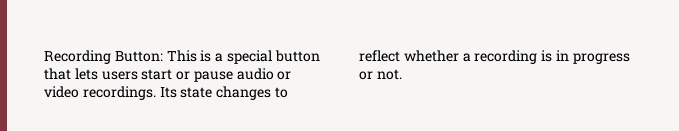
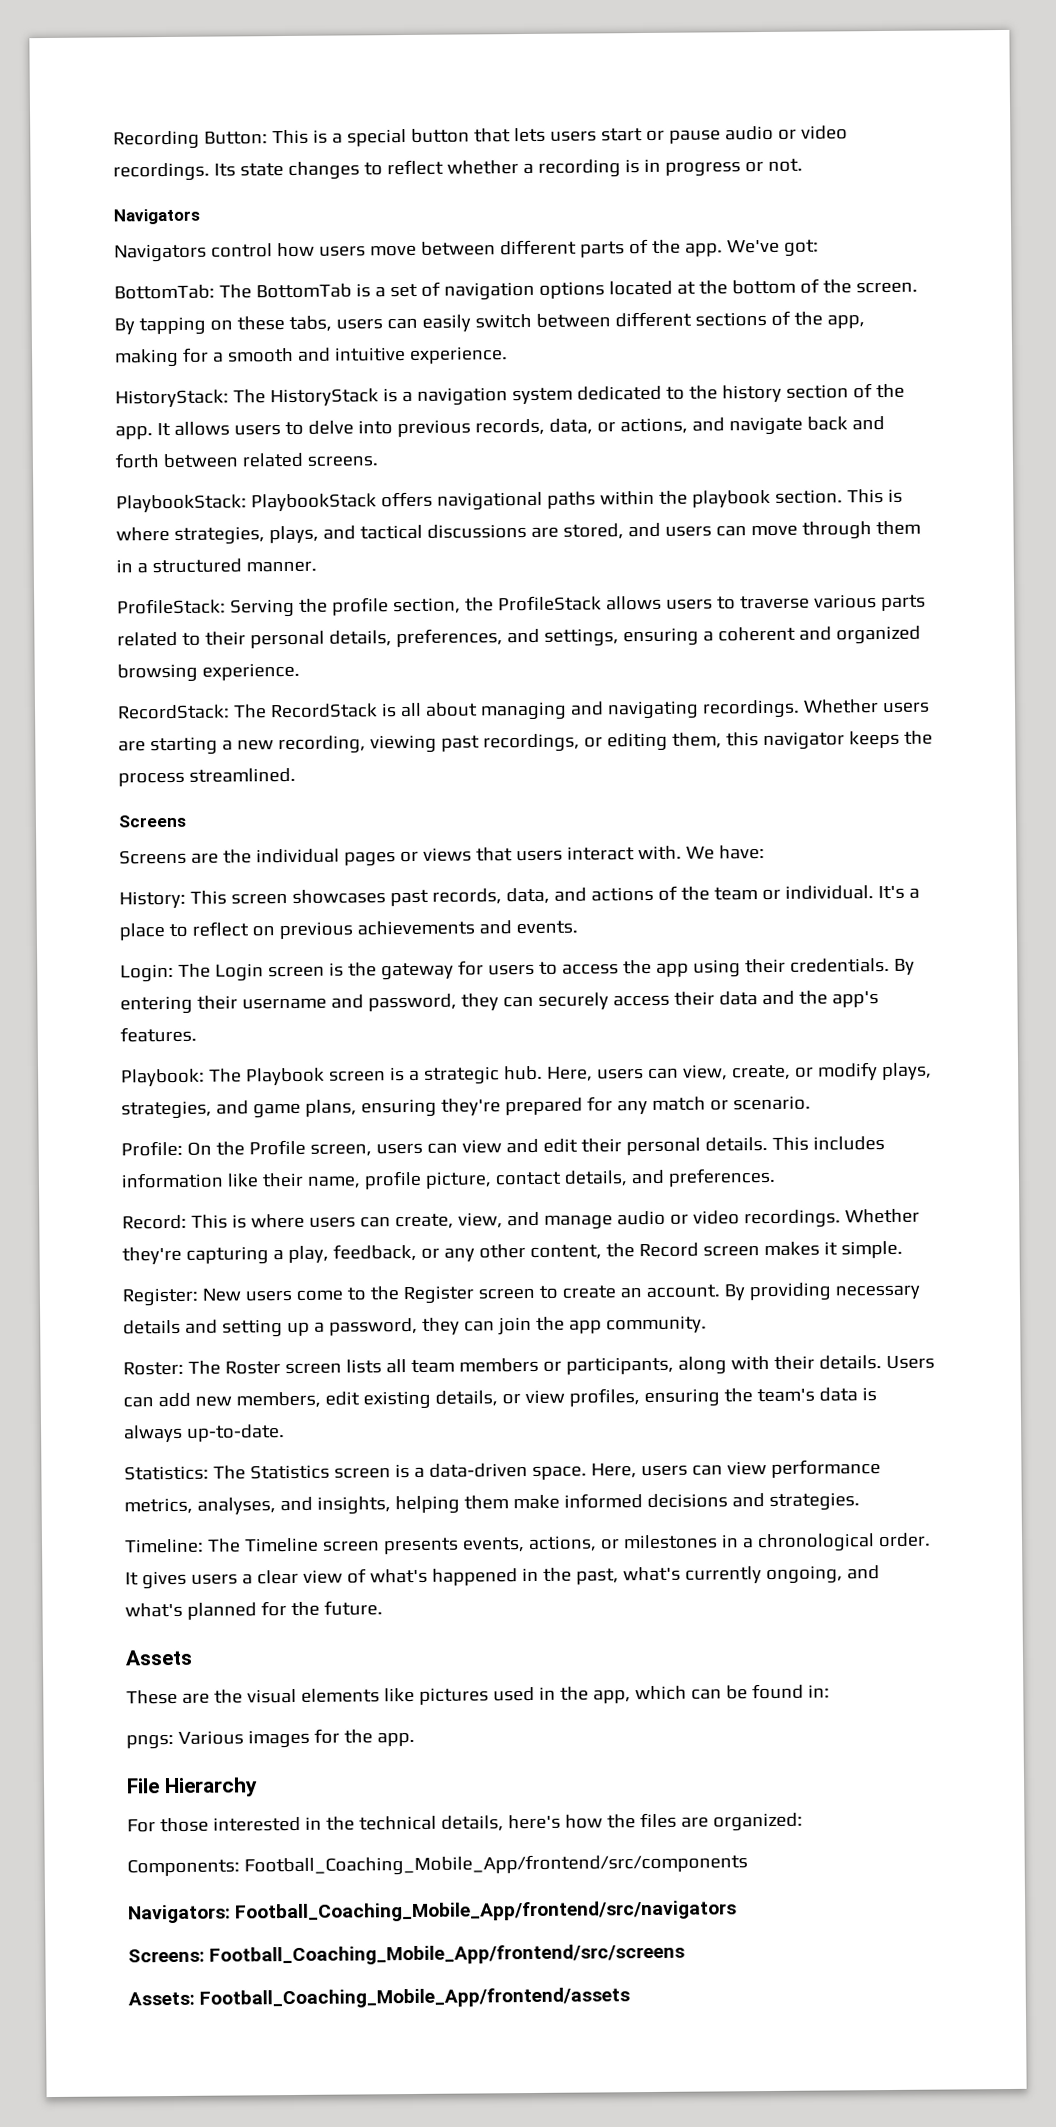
  Its state changes to reflect whether a recording is in progress or not.
+ Navigators
+ Navigators control how users move between different parts of the app. We've got:
+ BottomTab: The BottomTab is a set of navigation options located at the bottom of the screen. By tapping on these tabs, users can easily switch between different sections of the app, making for a smooth and intuitive experience.
+ HistoryStack: The HistoryStack is a navigation system dedicated to the history section of the app. It allows users to delve into previous records, data, or actions, and navigate back and forth between related screens.
+ PlaybookStack: PlaybookStack offers navigational paths within the playbook section. This is where strategies, plays, and tactical discussions are stored, and users can move through them in a structured manner.
+ ProfileStack: Serving the profile section, the ProfileStack allows users to traverse various parts related to their personal details, preferences, and settings, ensuring a coherent and organized browsing experience.
+ RecordStack: The RecordStack is all about managing and navigating recordings. Whether users are starting a new recording, viewing past recordings, or editing them, this navigator keeps the process streamlined.
+ Screens
+ Screens are the individual pages or views that users interact with. We have:
+ History: This screen showcases past records, data, and actions of the team or individual. It's a place to reflect on previous achievements and events.
+ Login: The Login screen is the gateway for users to access the app using their credentials. By entering their username and password, they can securely access their data and the app's features.
+ Playbook: The Playbook screen is a strategic hub. Here, users can view, create, or modify plays, strategies, and game plans, ensuring they're prepared for any match or scenario.
+ Profile: On the Profile screen, users can view and edit their personal details. This includes information like their name, profile picture, contact details, and preferences.
+ Record: This is where users can create, view, and manage audio or video recordings. Whether they're capturing a play, feedback, or any other content, the Record screen makes it simple.
+ Register: New users come to the Register screen to create an account. By providing necessary details and setting up a password, they can join the app community.
+ Roster: The Roster screen lists all team members or participants, along with their details. Users can add new members, edit existing details, or view profiles, ensuring the team's data is always up-to-date.
+ Statistics: The Statistics screen is a data-driven space. Here, users can view performance metrics, analyses, and insights, helping them make informed decisions and strategies.
+ Timeline: The Timeline screen presents events, actions, or milestones in a chronological order. It gives users a clear view of what's happened in the past, what's currently ongoing, and what's planned for the future.
+ Assets
+ These are the visual elements like pictures used in the app, which can be found in:
+ pngs: Various images for the app.
+ File Hierarchy
+ For those interested in the technical details, here's how the files are organized:
+ Components: Football_Coaching_Mobile_App/frontend/src/components
+ Navigators: Football_Coaching_Mobile_App/frontend/src/navigators
+ Screens: Football_Coaching_Mobile_App/frontend/src/screens
+ Assets: Football_Coaching_Mobile_App/frontend/assets

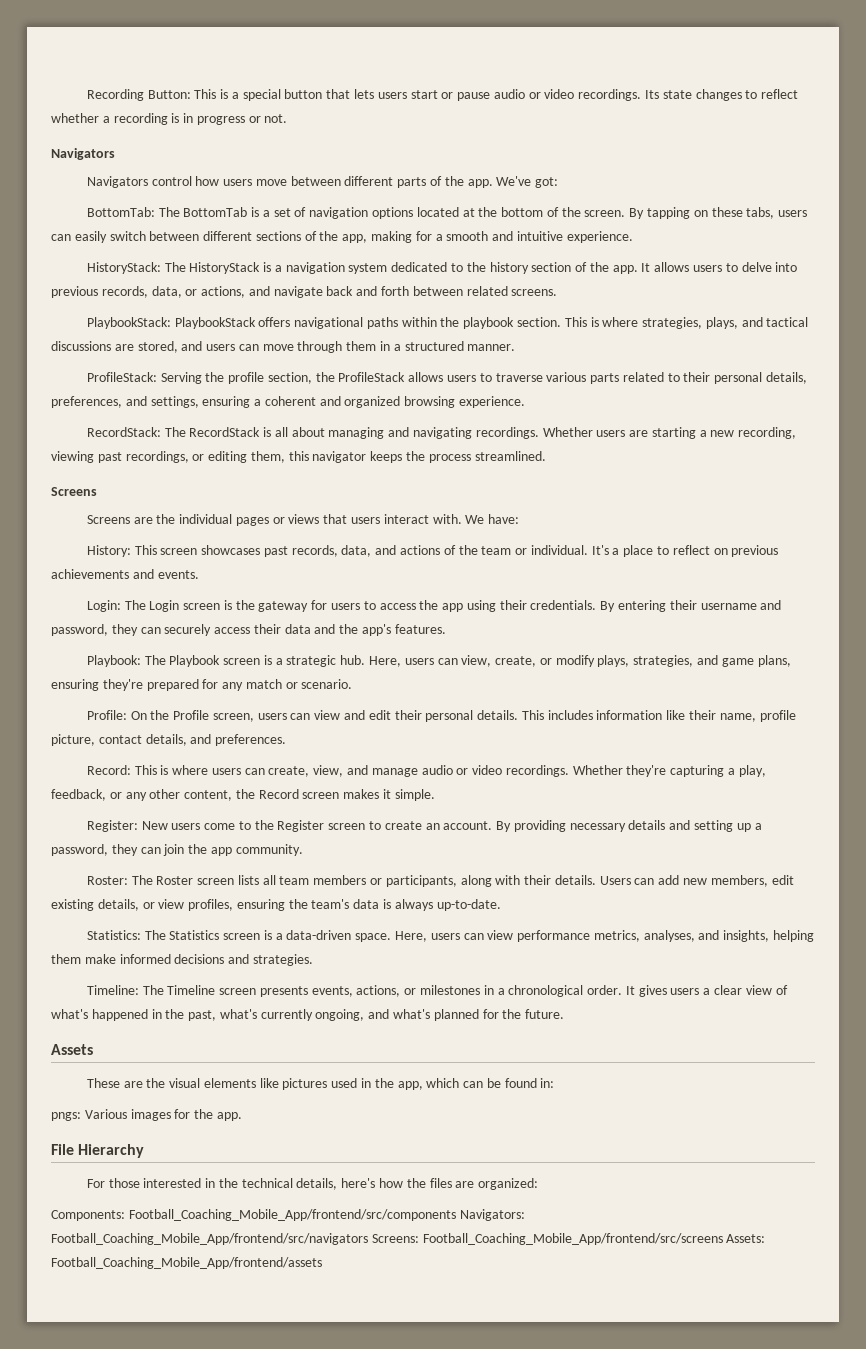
- Components: Football_Coaching_Mobile_App/frontend/src/components
- Navigators: Football_Coaching_Mobile_App/frontend/src/navigators
- Screens: Football_Coaching_Mobile_App/frontend/src/screens
- Assets: Football_Coaching_Mobile_App/frontend/assets
+ Components: Football_Coaching_Mobile_App/frontend/src/components Navigators: Football_Coaching_Mobile_App/frontend/src/navigators Screens: Football_Coaching_Mobile_App/frontend/src/screens Assets: Football_Coaching_Mobile_App/frontend/assets

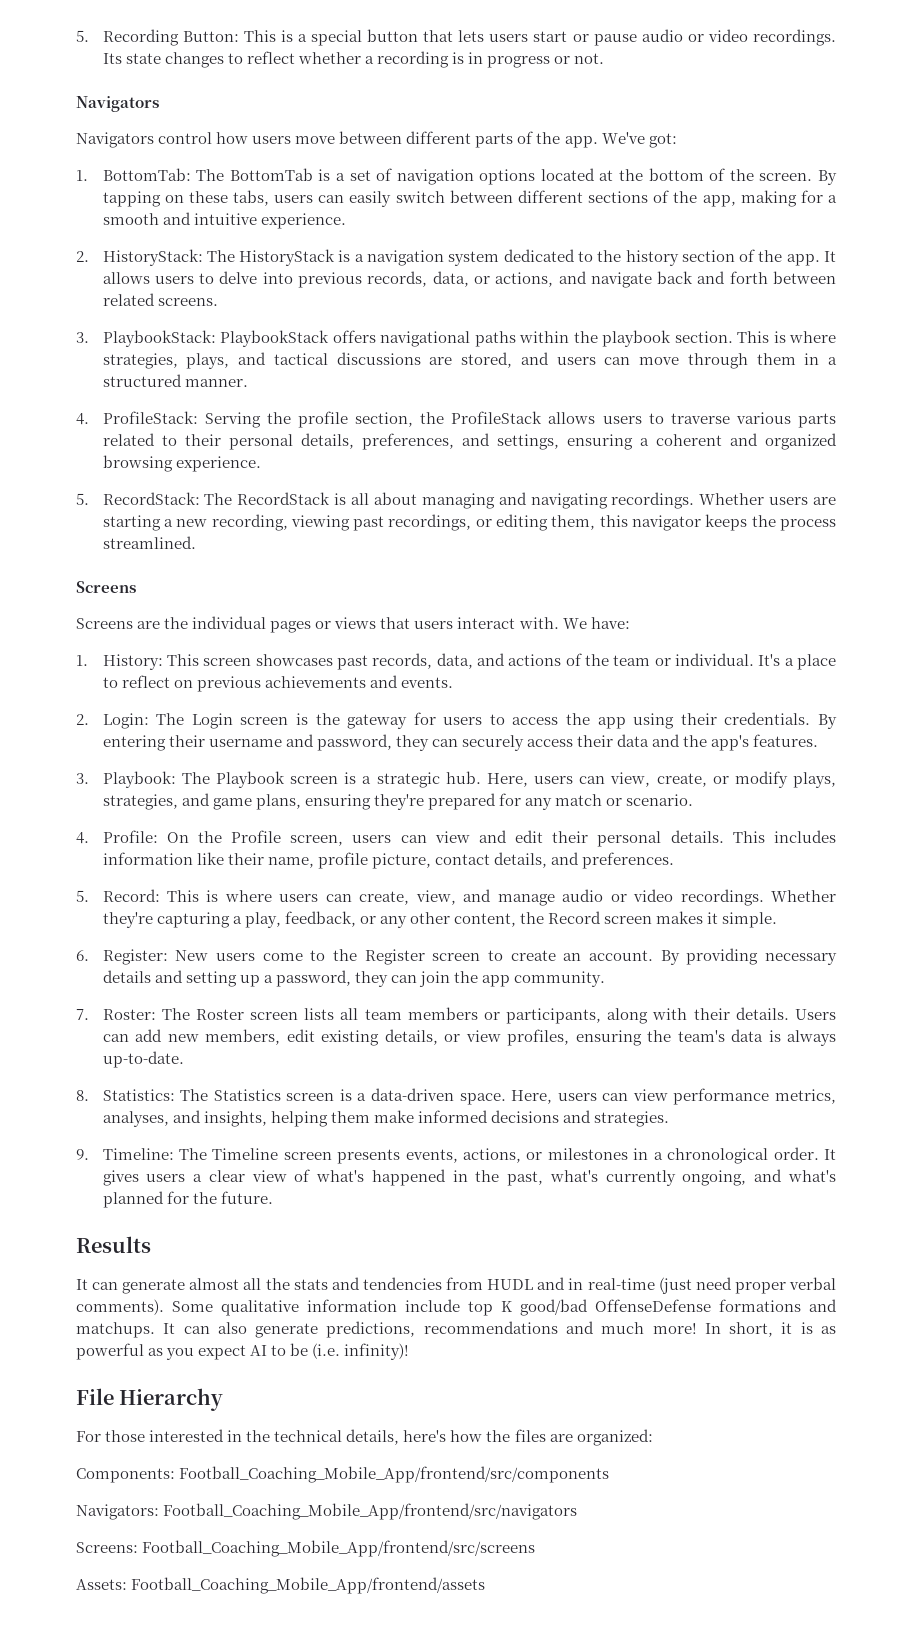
- Recording Button: This is a special button that lets users start or pause audio or video recordings.
+ 5. Recording Button: This is a special button that lets users start or pause audio or video recordings.
- BottomTab: The BottomTab is a set of navigation options located at the bottom of the screen.
+ 1. BottomTab: The BottomTab is a set of navigation options located at the bottom of the screen.
- HistoryStack: The HistoryStack is a navigation system dedicated to the history section of the app.
+ 2. HistoryStack: The HistoryStack is a navigation system dedicated to the history section of the app.
- PlaybookStack: PlaybookStack offers navigational paths within the playbook section.
+ 3. PlaybookStack: PlaybookStack offers navigational paths within the playbook section.
- ProfileStack: Serving the profile section, the ProfileStack allows users to traverse various parts related to their personal details, preferences, and settings, ensuring a coherent and organized browsing experience.
+ 4. ProfileStack: Serving the profile section, the ProfileStack allows users to traverse various parts related to their personal details, preferences, and settings, ensuring a coherent and organized browsing experience.
- RecordStack: The RecordStack is all about managing and navigating recordings.
+ 5. RecordStack: The RecordStack is all about managing and navigating recordings.
- History: This screen showcases past records, data, and actions of the team or individual.
+ 1. History: This screen showcases past records, data, and actions of the team or individual.
- Login: The Login screen is the gateway for users to access the app using their credentials.
+ 2. Login: The Login screen is the gateway for users to access the app using their credentials.
- Playbook: The Playbook screen is a strategic hub.
+ 3. Playbook: The Playbook screen is a strategic hub.
- Profile: On the Profile screen, users can view and edit their personal details.
+ 4. Profile: On the Profile screen, users can view and edit their personal details.
- Record: This is where users can create, view, and manage audio or video recordings.
+ 5. Record: This is where users can create, view, and manage audio or video recordings.
- Register: New users come to the Register screen to create an account.
+ 6. Register: New users come to the Register screen to create an account.
- Roster: The Roster screen lists all team members or participants, along with their details.
+ 7. Roster: The Roster screen lists all team members or participants, along with their details.
- Statistics: The Statistics screen is a data-driven space.
+ 8. Statistics: The Statistics screen is a data-driven space.
- Timeline: The Timeline screen presents events, actions, or milestones in a chronological order.
+ 9. Timeline: The Timeline screen presents events, actions, or milestones in a chronological order.
- Assets
- These are the visual elements like pictures used in the app, which can be found in:
- pngs: Various images for the app.
+ Results
+ It can generate almost all the stats and tendencies from HUDL and in real-time (just need proper verbal comments). Some qualitative information include top K good/bad OffenseDefense formations and matchups. It can also generate predictions, recommendations and much more! In short, it is as powerful as you expect AI to be (i.e. infinity)!
- Components: Football_Coaching_Mobile_App/frontend/src/components Navigators: Football_Coaching_Mobile_App/frontend/src/navigators Screens: Football_Coaching_Mobile_App/frontend/src/screens Assets: Football_Coaching_Mobile_App/frontend/assets
+ Components: Football_Coaching_Mobile_App/frontend/src/components
+ Navigators: Football_Coaching_Mobile_App/frontend/src/navigators
+ Screens: Football_Coaching_Mobile_App/frontend/src/screens
+ Assets: Football_Coaching_Mobile_App/frontend/assets

